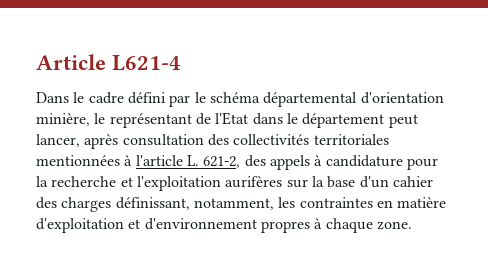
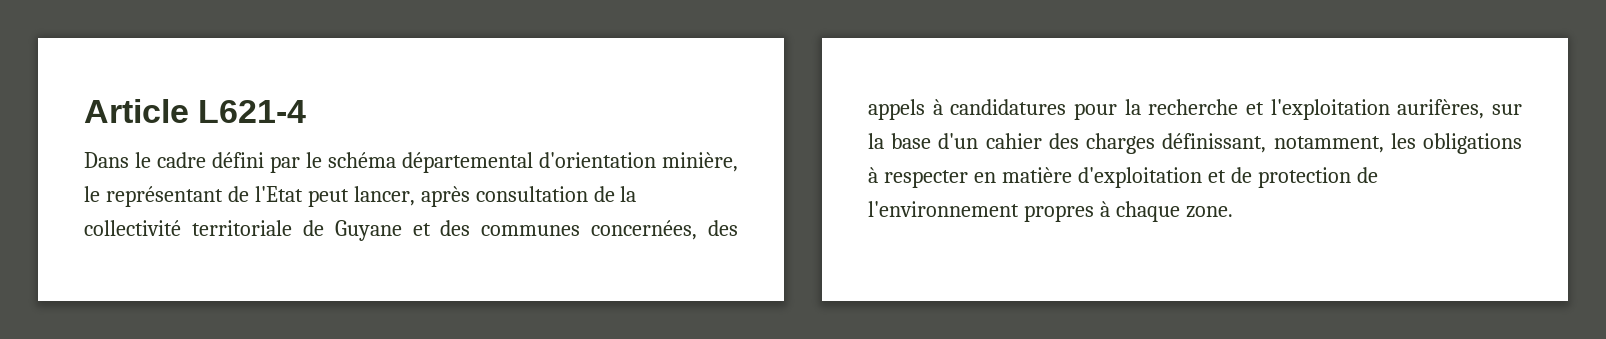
- Dans le cadre défini par le schéma départemental d'orientation minière, le représentant de l'Etat dans le département peut lancer, après consultation des collectivités territoriales mentionnées à l'article L. 621-2, des appels à candidature pour la recherche et l'exploitation aurifères sur la base d'un cahier des charges définissant, notamment, les contraintes en matière d'exploitation et d'environnement propres à chaque zone.
+ Dans le cadre défini par le schéma départemental d'orientation minière, le représentant de l'Etat peut lancer, après consultation de la collectivité territoriale de Guyane et des communes concernées, des appels à candidatures pour la recherche et l'exploitation aurifères, sur la base d'un cahier des charges définissant, notamment, les obligations à respecter en matière d'exploitation et de protection de l'environnement propres à chaque zone.

